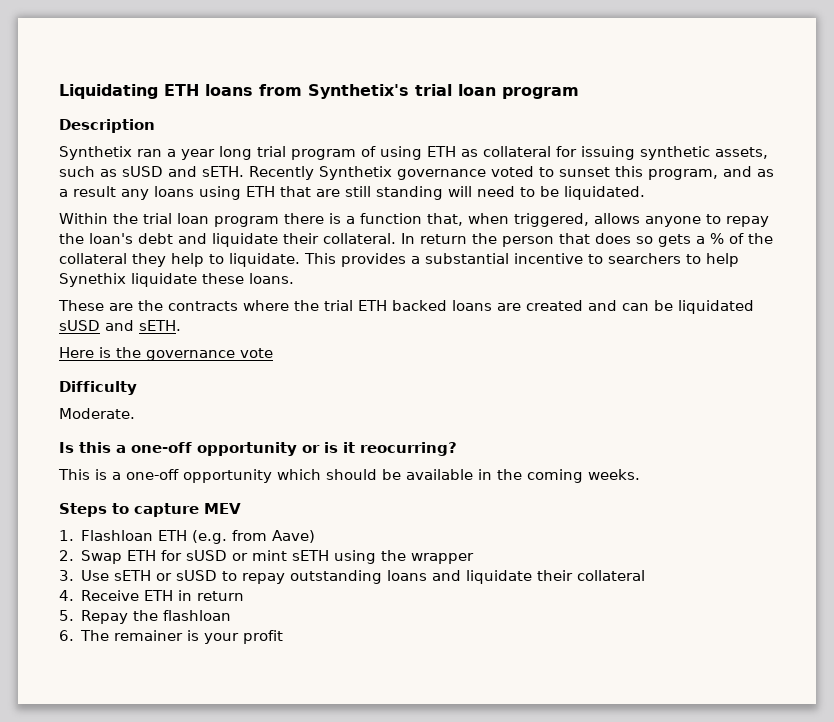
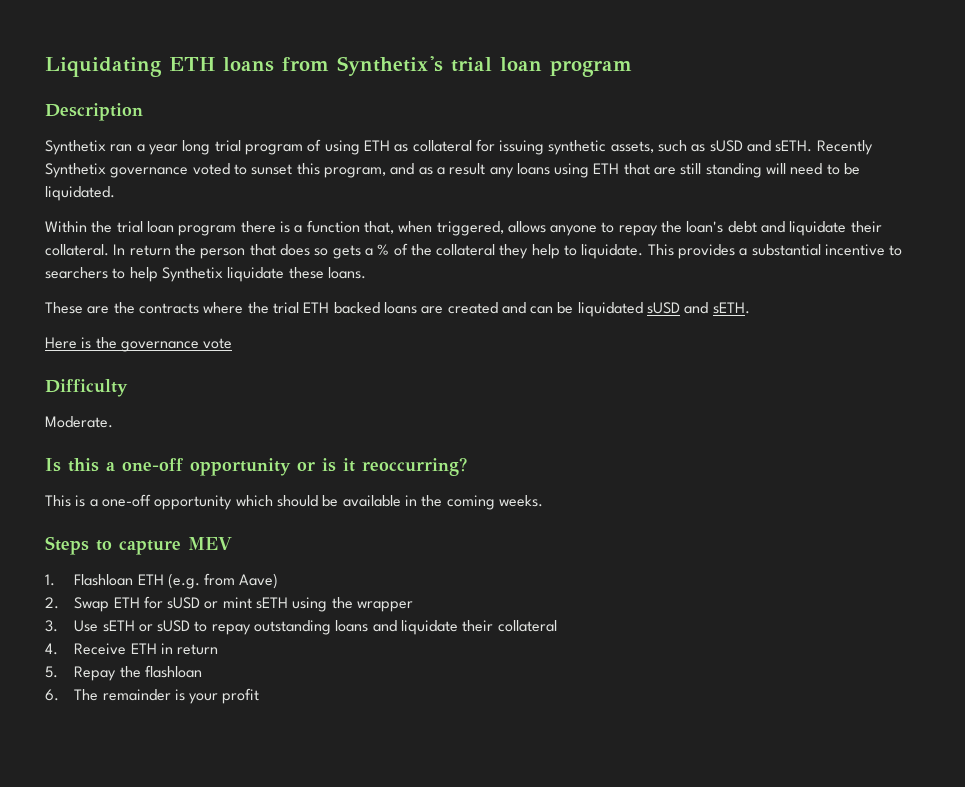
- This provides a substantial incentive to searchers to help Synethix liquidate these loans.
+ This provides a substantial incentive to searchers to help Synthetix liquidate these loans.
- Is this a one-off opportunity or is it reocurring?
+ Is this a one-off opportunity or is it reoccurring?
- 6. The remainer is your profit
+ 6. The remainder is your profit

